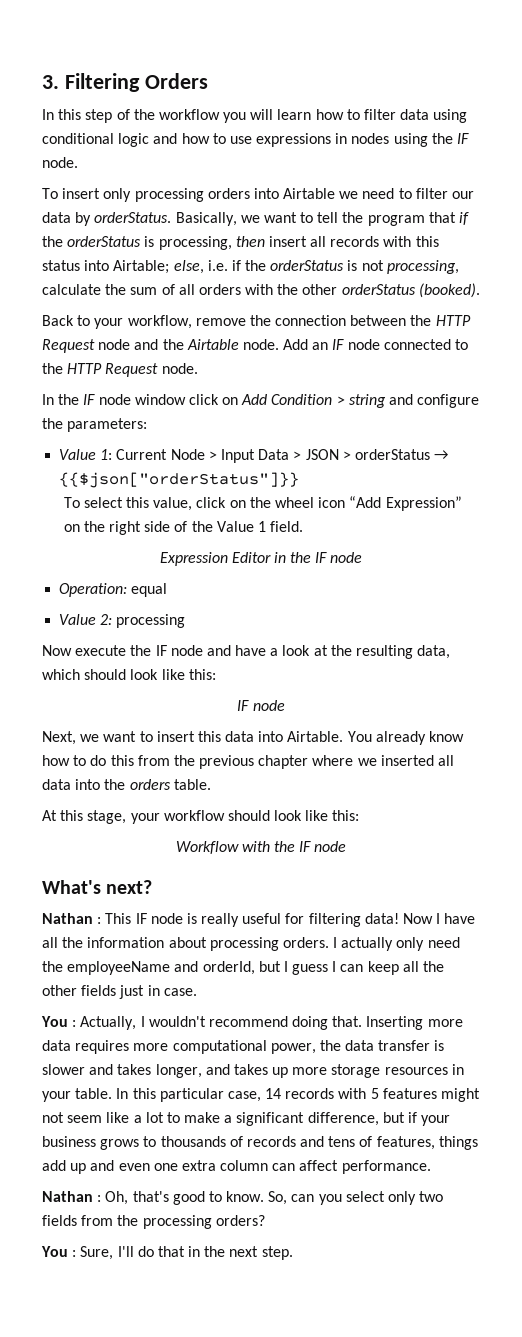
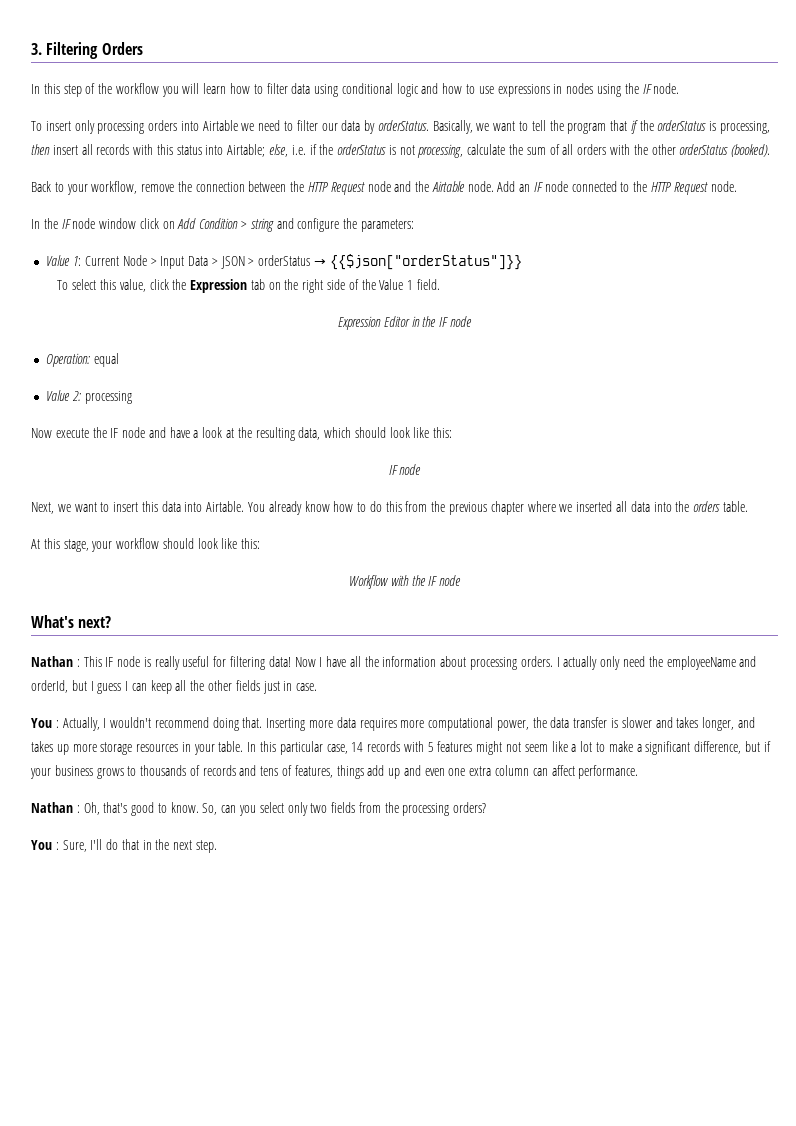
- To select this value, click on the wheel icon “Add Expression” on the right side of the Value 1 field.
+ To select this value, click the Expression tab on the right side of the Value 1 field.

